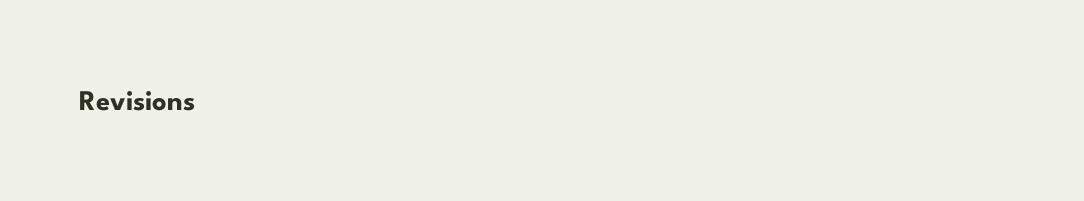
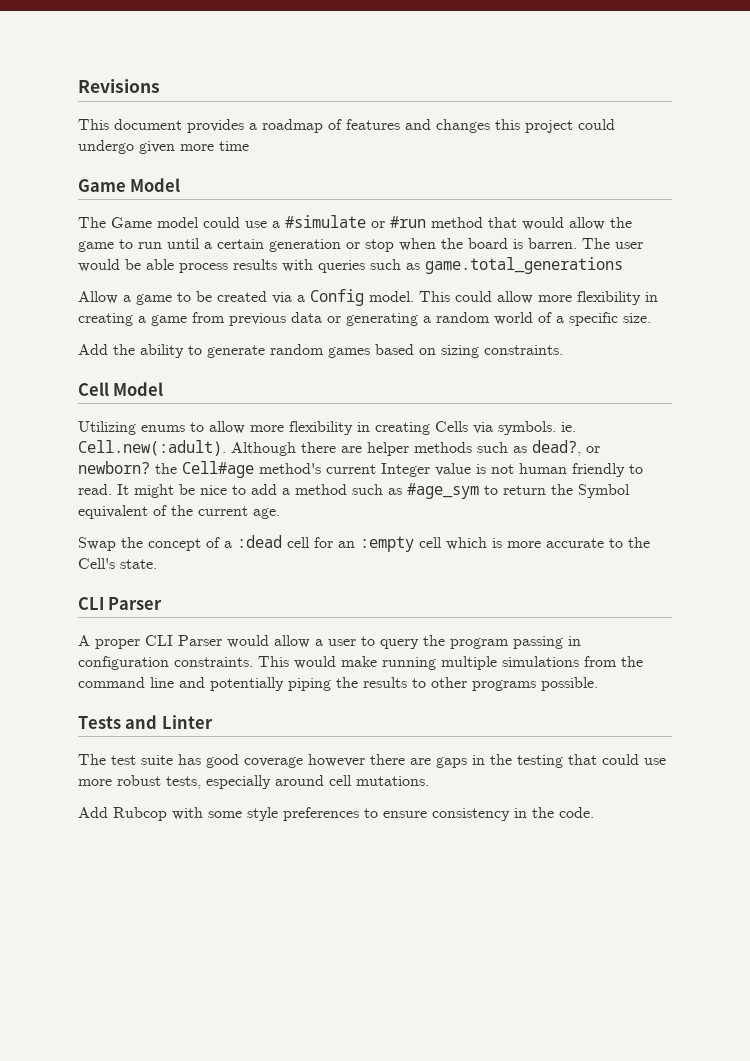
+ This document provides a roadmap of features and changes this project could undergo given more time
+ Game Model
+ The Game model could use a #simulate or #run method that would allow the game to run until a certain generation or stop when the board is barren. The user would be able process results with queries such as game.total_generations
+ Allow a game to be created via a Config model. This could allow more flexibility in creating a game from previous data or generating a random world of a specific size.
+ Add the ability to generate random games based on sizing constraints.
+ Cell Model
+ Utilizing enums to allow more flexibility in creating Cells via symbols. ie. Cell.new(:adult). Although there are helper methods such as dead?, or newborn? the Cell#age method's current Integer value is not human friendly to read. It might be nice to add a method such as #age_sym to return the Symbol equivalent of the current age.
+ Swap the concept of a :dead cell for an :empty cell which is more accurate to the Cell's state.
+ CLI Parser
+ A proper CLI Parser would allow a user to query the program passing in configuration constraints. This would make running multiple simulations from the command line and potentially piping the results to other programs possible.
+ Tests and Linter
+ The test suite has good coverage however there are gaps in the testing that could use more robust tests, especially around cell mutations.
+ Add Rubcop with some style preferences to ensure consistency in the code.

